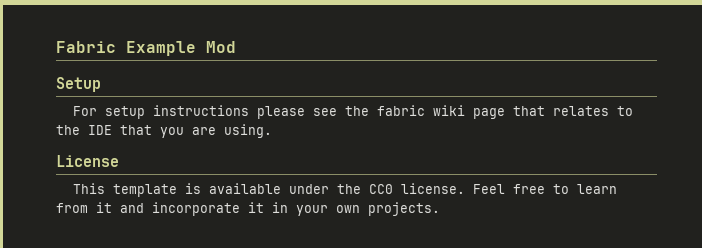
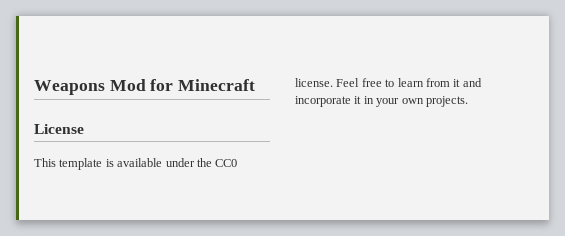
- Fabric Example Mod
- Setup
- For setup instructions please see the fabric wiki page that relates to the IDE that you are using.
+ Weapons Mod for Minecraft

